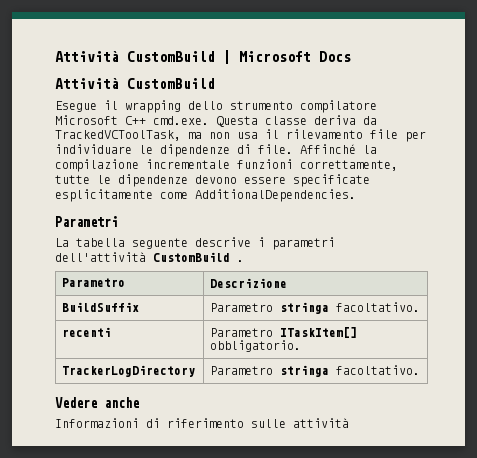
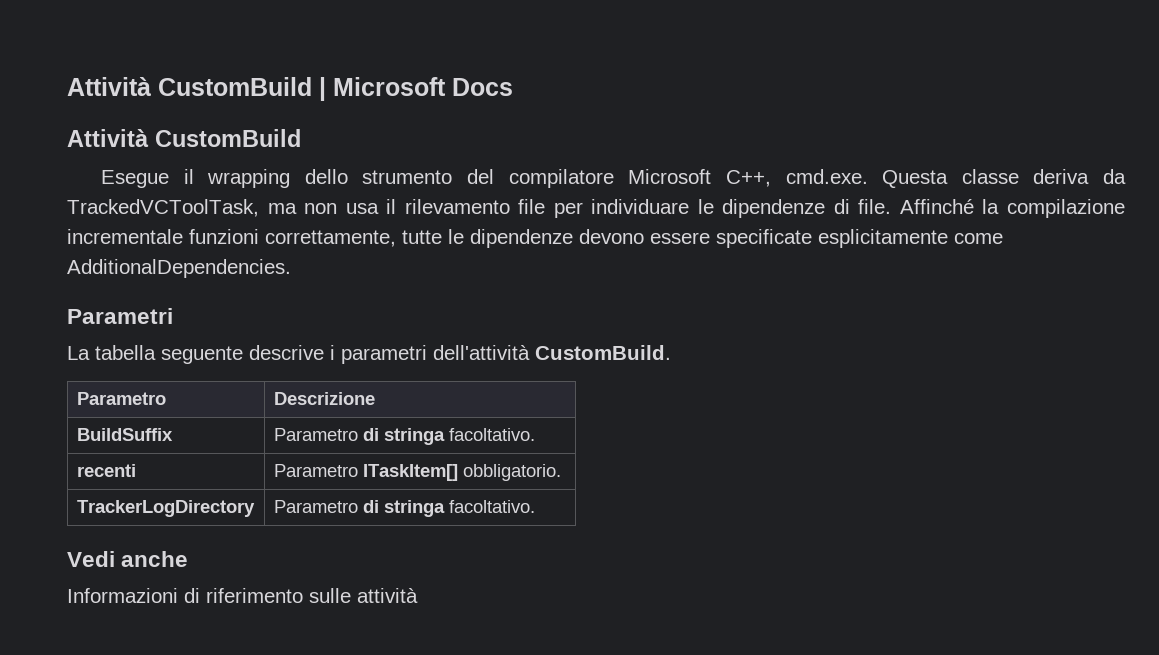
- Esegue il wrapping dello strumento compilatore Microsoft C++ cmd.exe. Questa classe deriva da TrackedVCToolTask, ma non usa il rilevamento file per individuare le dipendenze di file.
+ Esegue il wrapping dello strumento del compilatore Microsoft C++, cmd.exe. Questa classe deriva da TrackedVCToolTask, ma non usa il rilevamento file per individuare le dipendenze di file.
- La tabella seguente descrive i parametri dell'attività CustomBuild .
+ La tabella seguente descrive i parametri dell'attività CustomBuild.
- BuildSuffix | Parametro stringa facoltativo.
+ BuildSuffix | Parametro di stringa facoltativo.
- TrackerLogDirectory | Parametro stringa facoltativo.
- Vedere anche
+ TrackerLogDirectory | Parametro di stringa facoltativo.
+ Vedi anche

